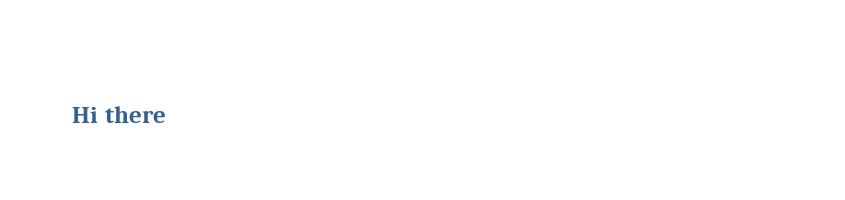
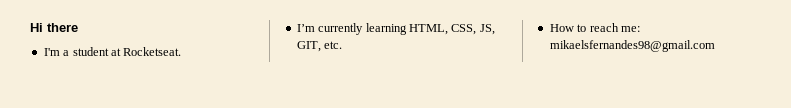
+ I'm a student at Rocketseat.
+ I’m currently learning HTML, CSS, JS, GIT, etc.
+ How to reach me: mikaelsfernandes98@gmail.com

